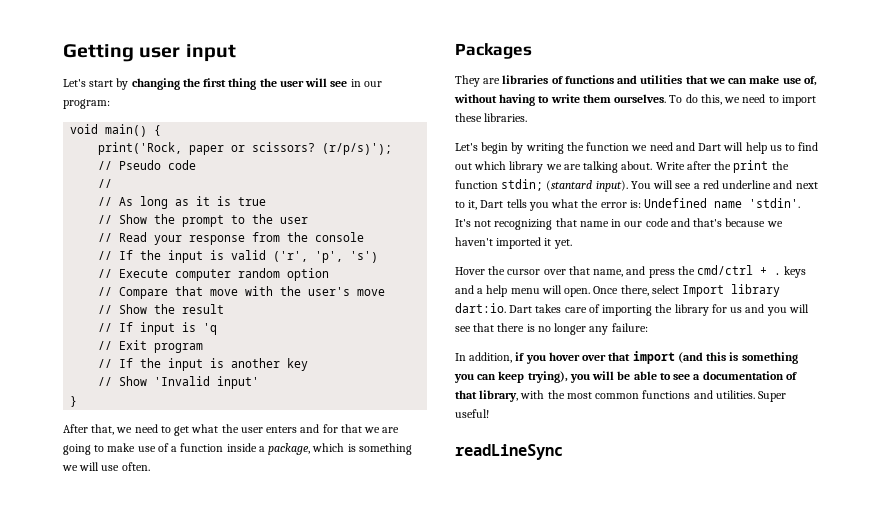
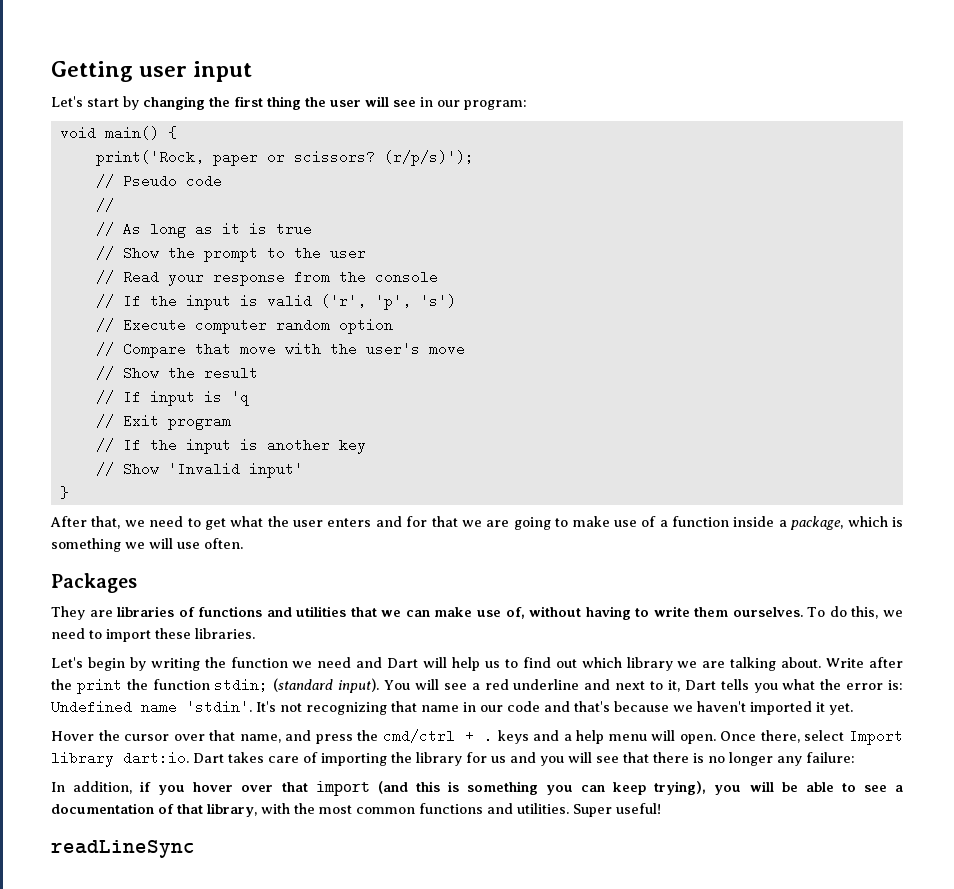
- Write after the print the function stdin; (stantard input).
+ Write after the print the function stdin; (standard input).

